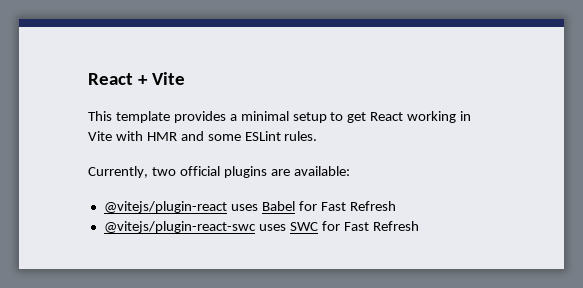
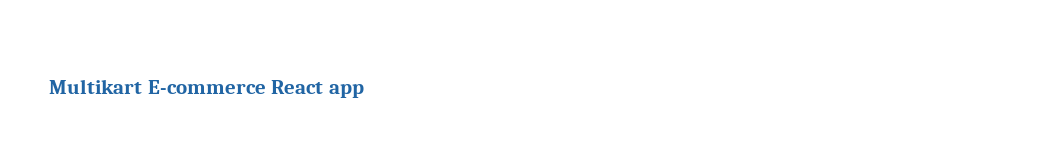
- React + Vite
- This template provides a minimal setup to get React working in Vite with HMR and some ESLint rules.
- Currently, two official plugins are available:
- @vitejs/plugin-react uses Babel for Fast Refresh
- @vitejs/plugin-react-swc uses SWC for Fast Refresh
+ Multikart E-commerce React app

